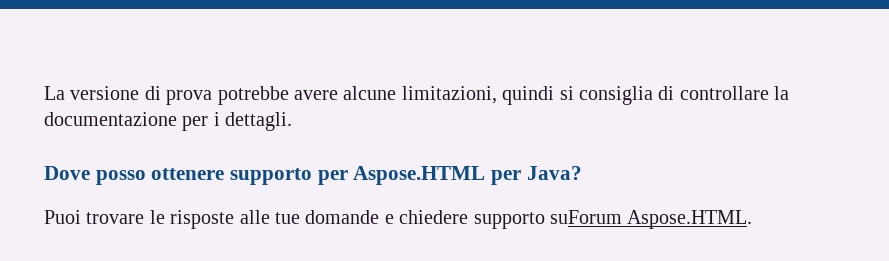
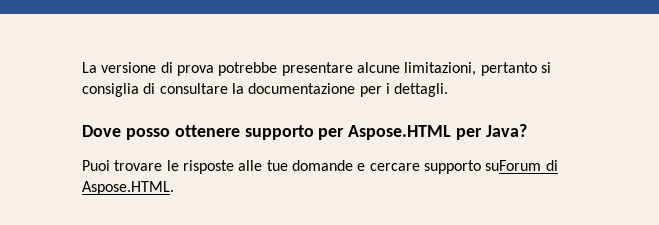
- La versione di prova potrebbe avere alcune limitazioni, quindi si consiglia di controllare la documentazione per i dettagli.
+ La versione di prova potrebbe presentare alcune limitazioni, pertanto si consiglia di consultare la documentazione per i dettagli.
- Puoi trovare le risposte alle tue domande e chiedere supporto suForum Aspose.HTML.
+ Puoi trovare le risposte alle tue domande e cercare supporto suForum di Aspose.HTML.

